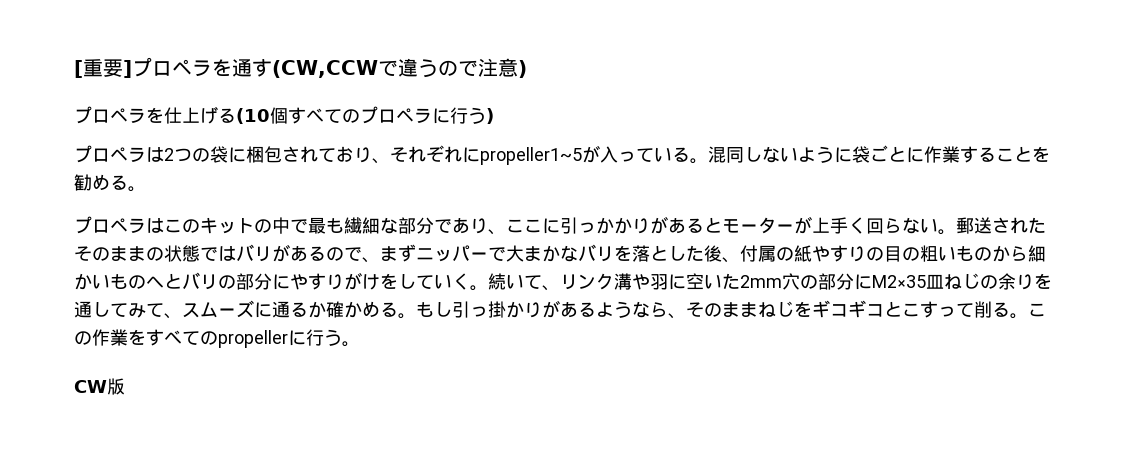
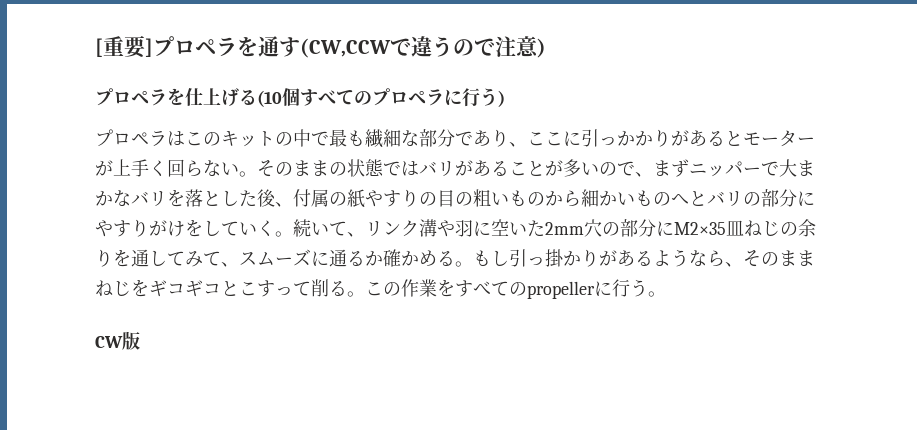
- プロペラは2つの袋に梱包されており、それぞれにpropeller1~5が入っている。混同しないように袋ごとに作業することを勧める。
- 郵送されたそのままの状態ではバリがあるので、まずニッパーで大まかなバリを落とした後、付属の紙やすりの目の粗いものから細かいものへとバリの部分にやすりがけをしていく。
+ そのままの状態ではバリがあることが多いので、まずニッパーで大まかなバリを落とした後、付属の紙やすりの目の粗いものから細かいものへとバリの部分にやすりがけをしていく。

